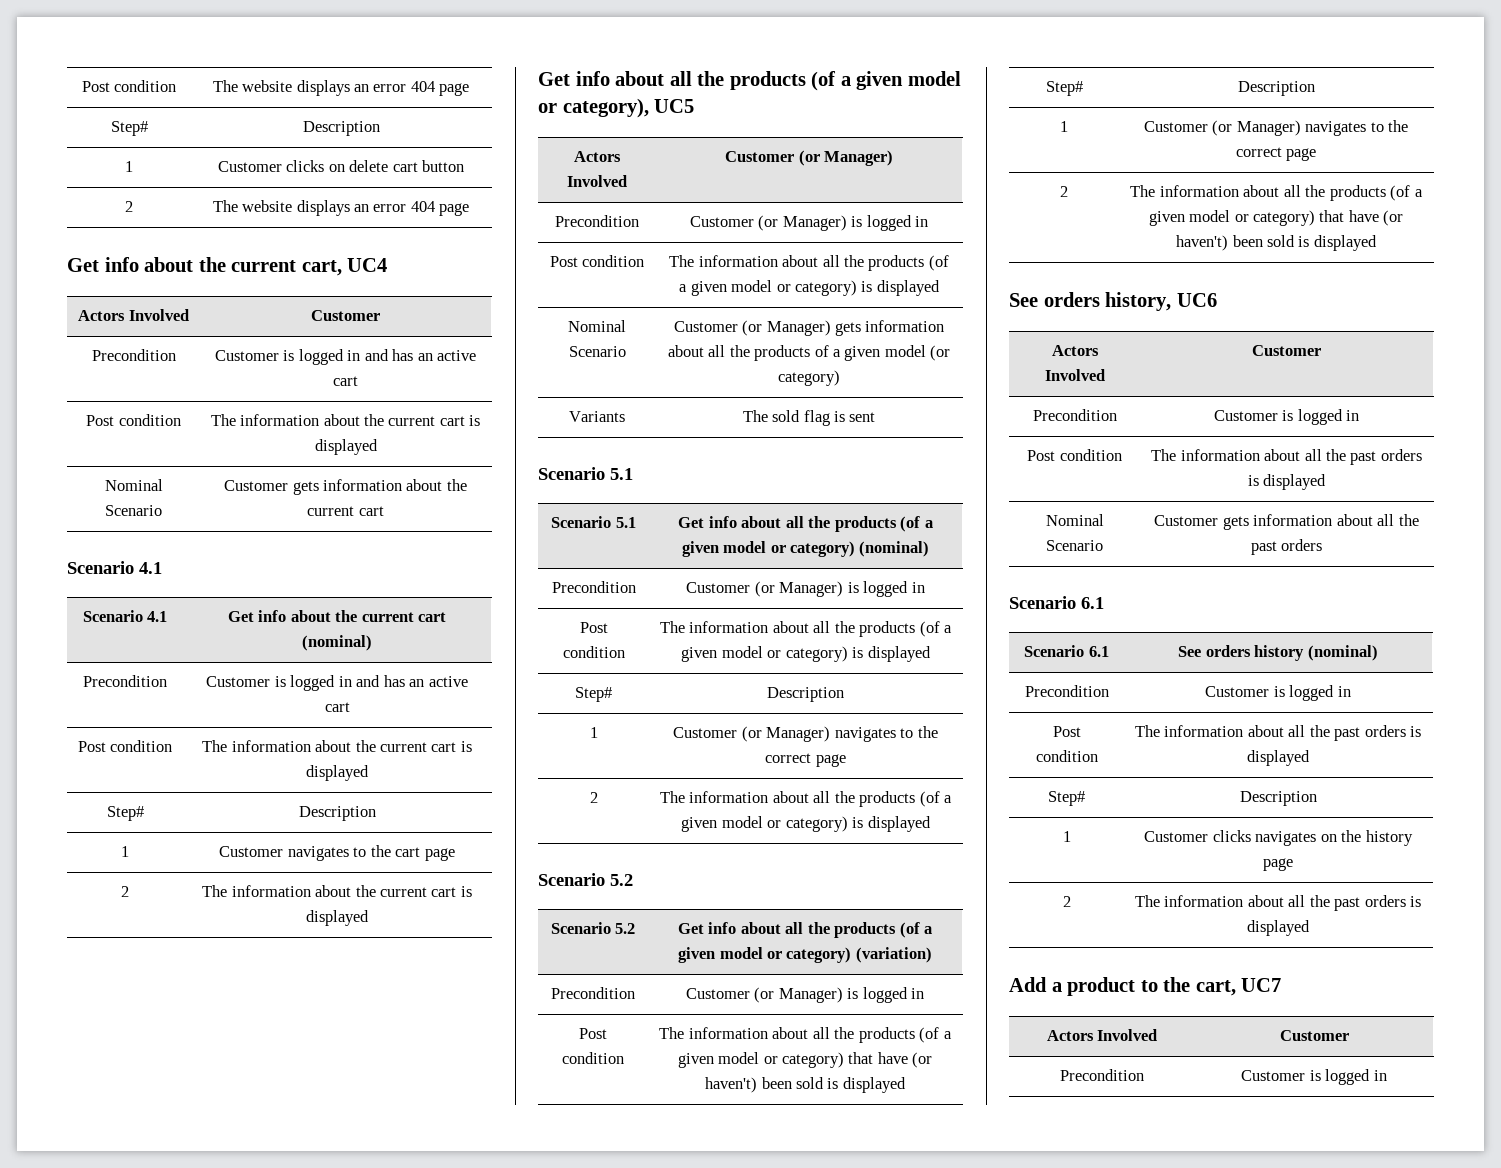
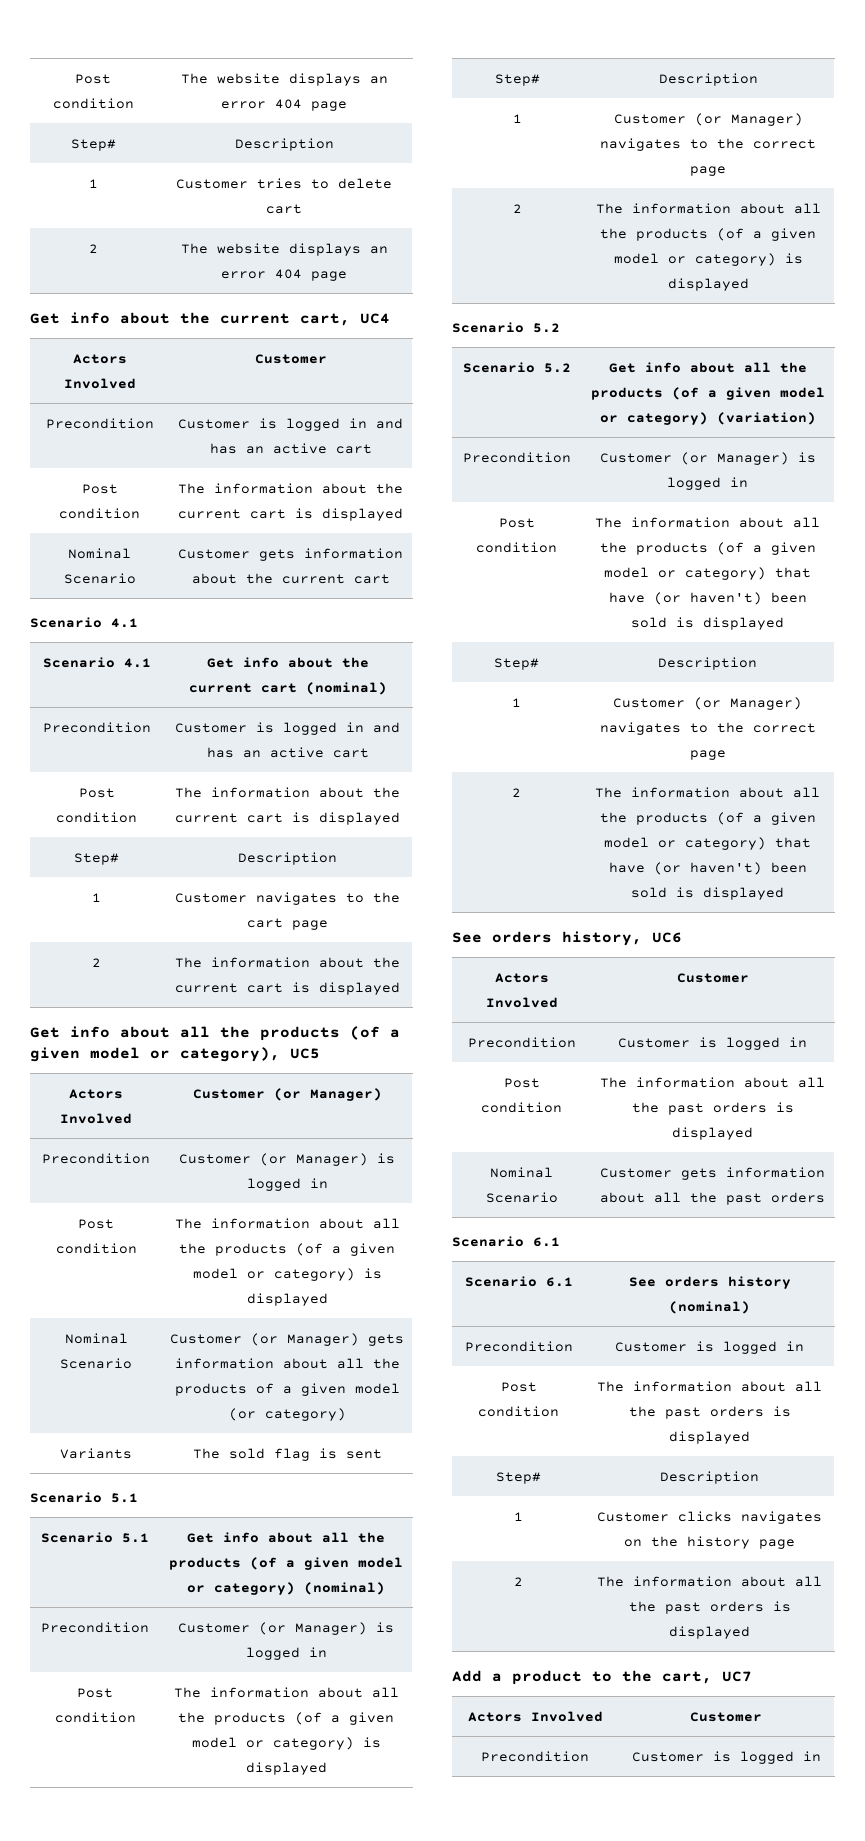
- 1 | Customer clicks on delete cart button
+ 1 | Customer tries to delete cart

